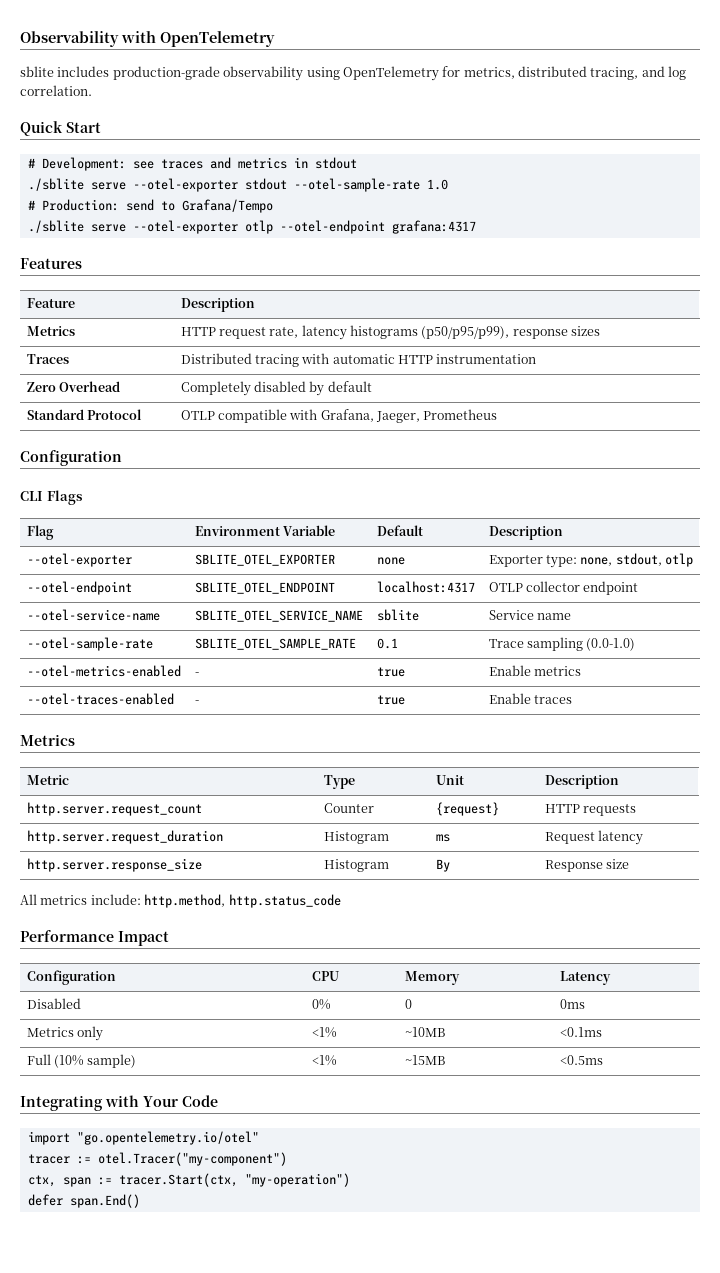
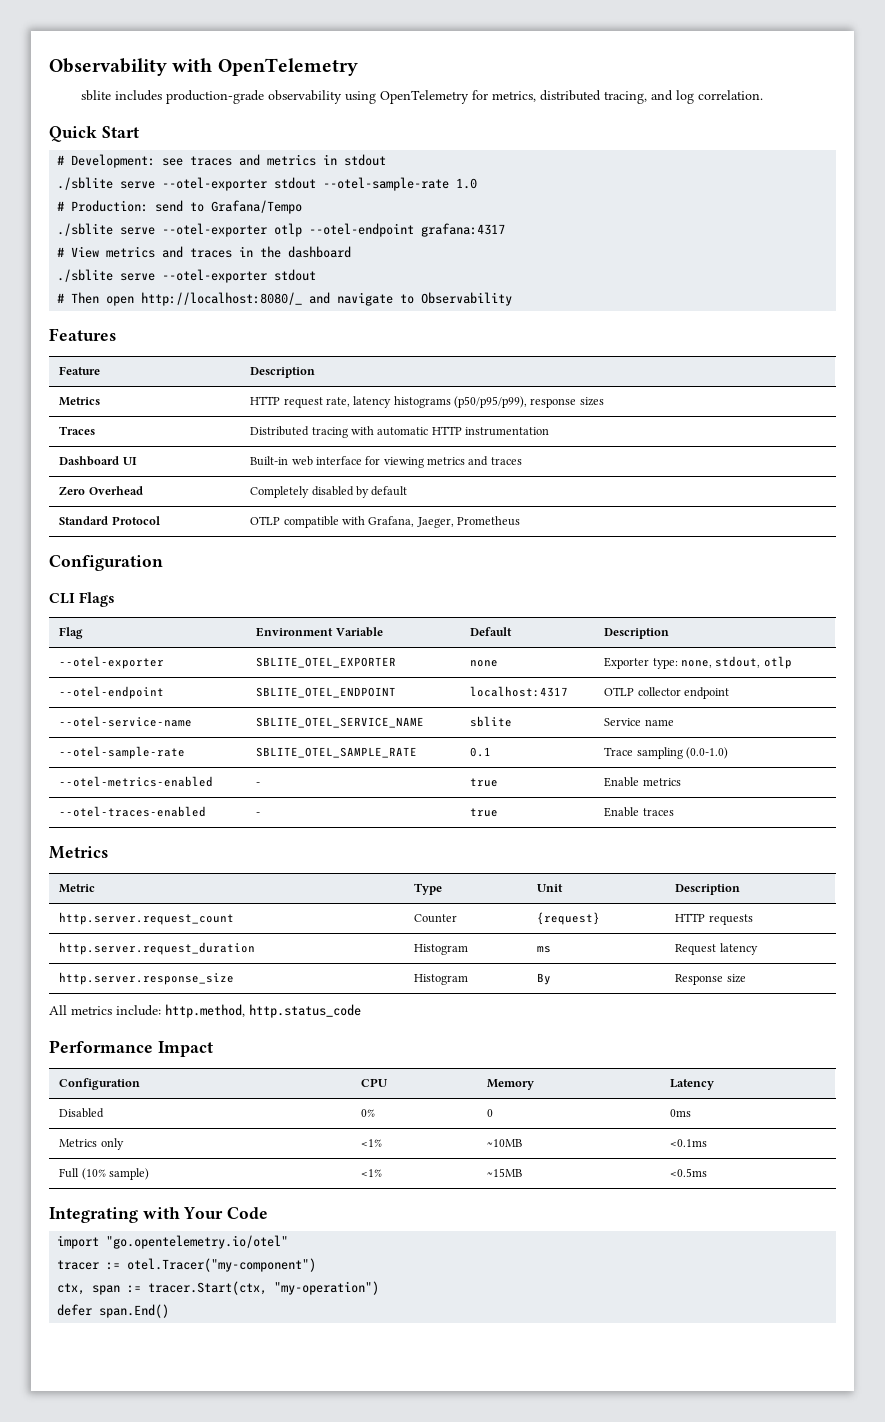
+ # View metrics and traces in the dashboard
+ ./sblite serve --otel-exporter stdout
+ # Then open http://localhost:8080/_ and navigate to Observability
+ Dashboard UI | Built-in web interface for viewing metrics and traces

